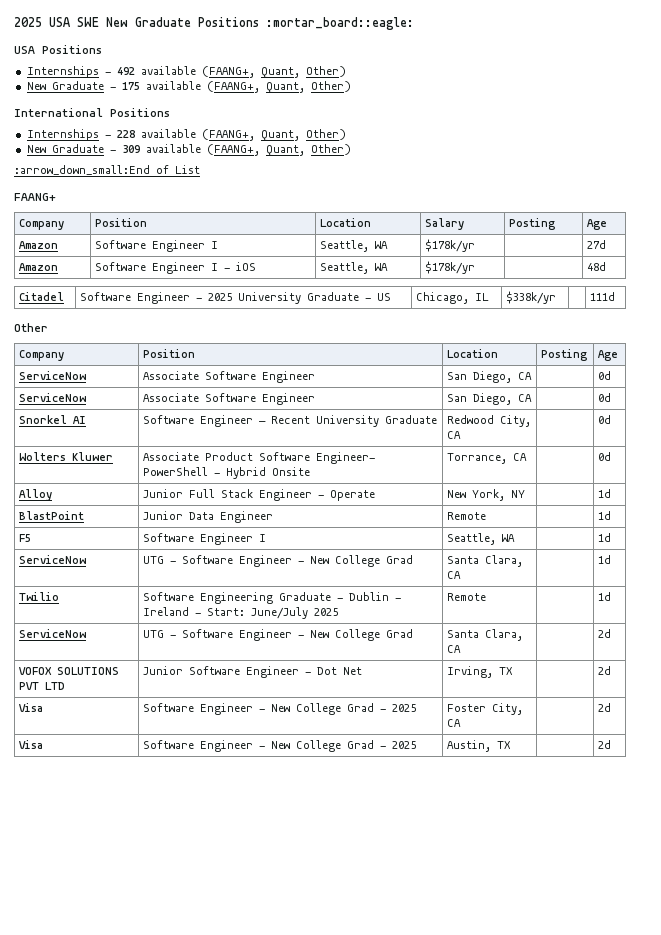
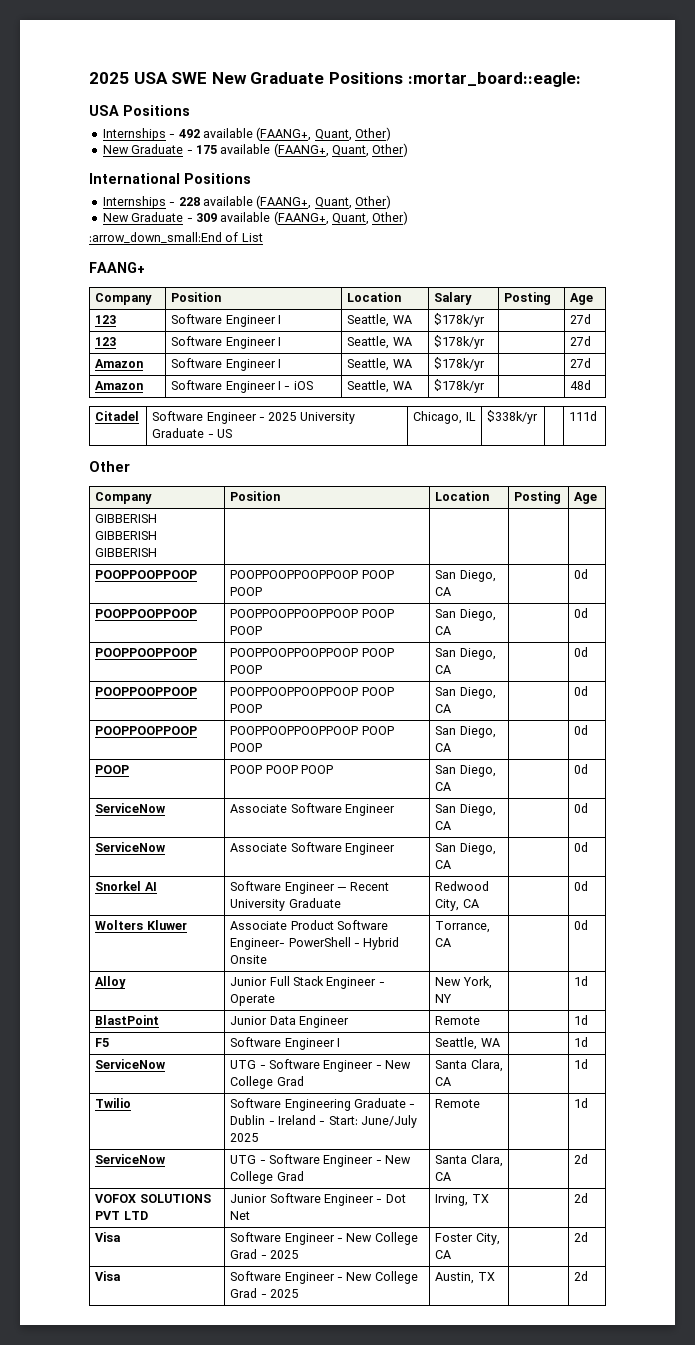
  Company | Position | Location | Salary | Posting | Age
+ 123 | Software Engineer I | Seattle, WA | $178k/yr | | 27d
+ 123 | Software Engineer I | Seattle, WA | $178k/yr | | 27d
+ GIBBERISH GIBBERISH GIBBERISH | | | |
+ POOPPOOPPOOP | POOPPOOPPOOPPOOP POOP POOP | San Diego, CA | | 0d
+ POOPPOOPPOOP | POOPPOOPPOOPPOOP POOP POOP | San Diego, CA | | 0d
+ POOPPOOPPOOP | POOPPOOPPOOPPOOP POOP POOP | San Diego, CA | | 0d
+ POOPPOOPPOOP | POOPPOOPPOOPPOOP POOP POOP | San Diego, CA | | 0d
+ POOPPOOPPOOP | POOPPOOPPOOPPOOP POOP POOP | San Diego, CA | | 0d
+ POOP | POOP POOP POOP | San Diego, CA | | 0d

